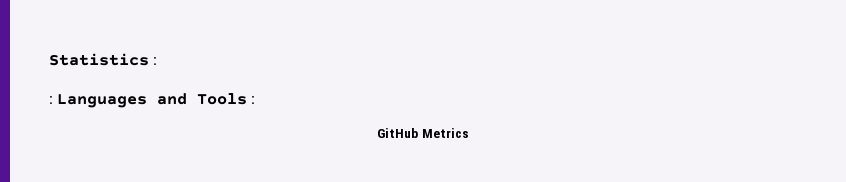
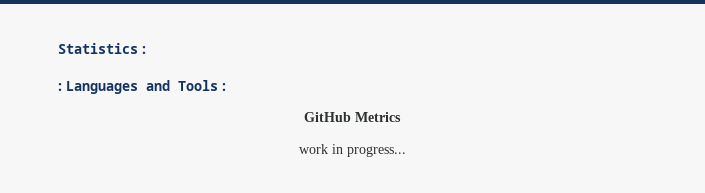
+ work in progress...

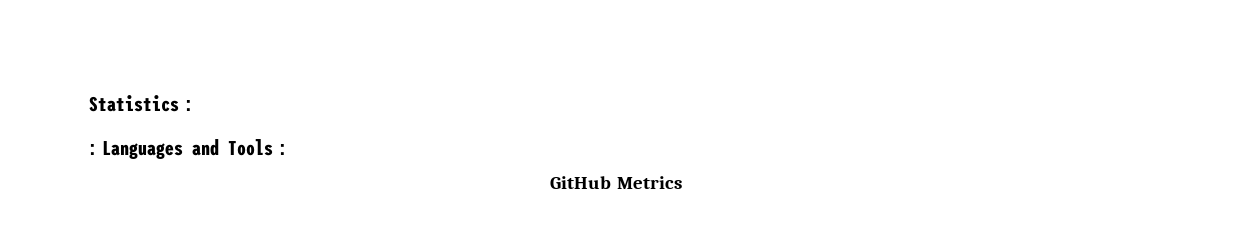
- work in progress...

